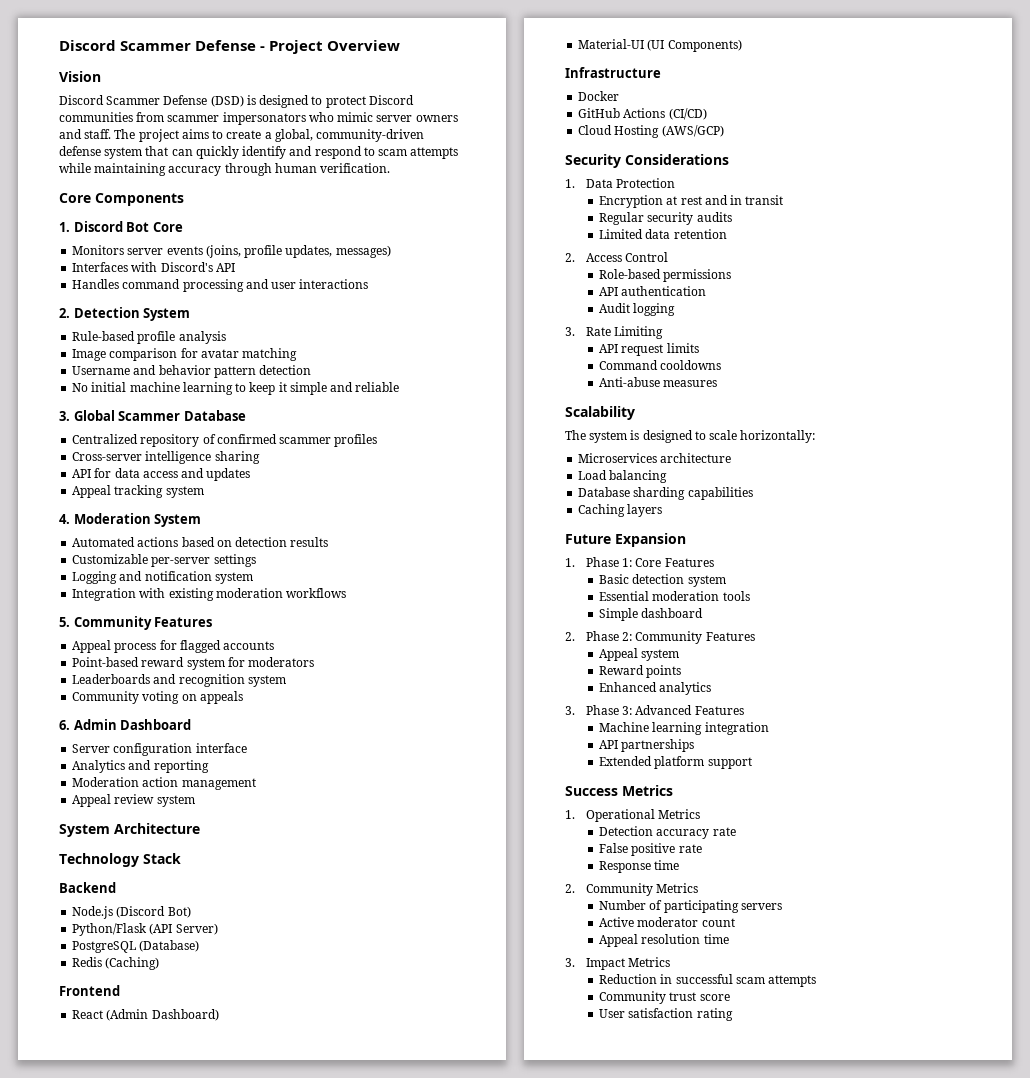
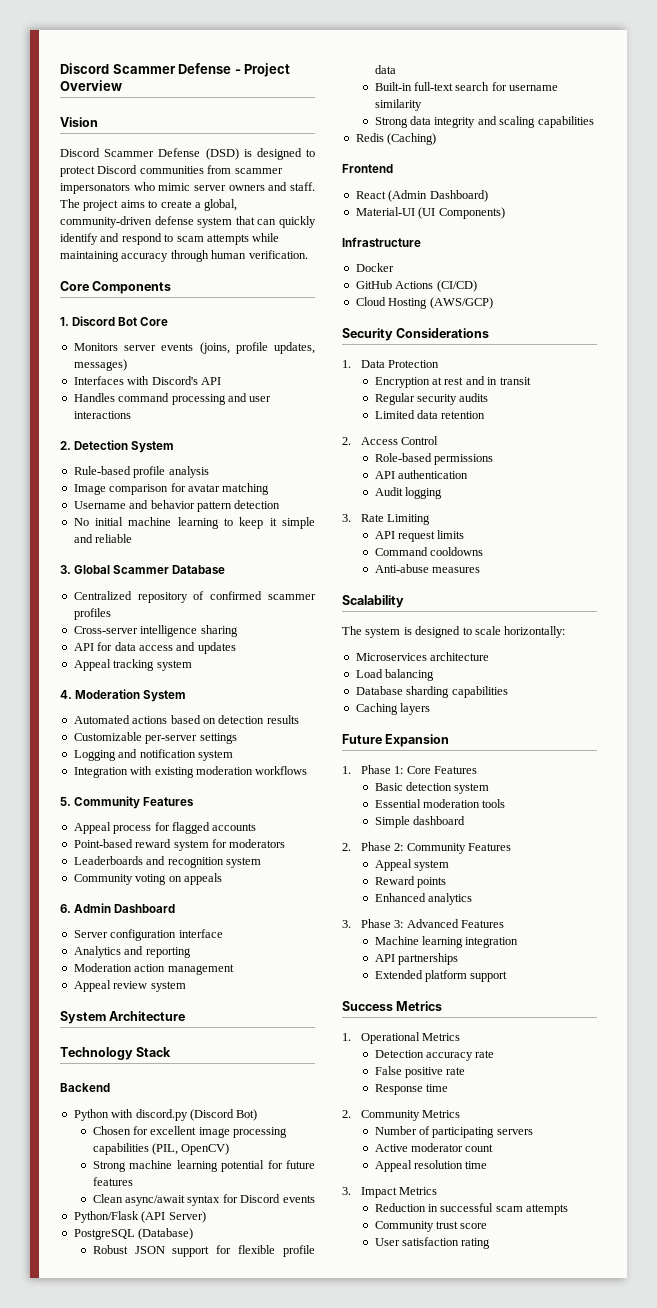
- Node.js (Discord Bot)
+ Python with discord.py (Discord Bot)
+ Chosen for excellent image processing capabilities (PIL, OpenCV)
+ Strong machine learning potential for future features
+ Clean async/await syntax for Discord events
+ Robust JSON support for flexible profile data
+ Built-in full-text search for username similarity
+ Strong data integrity and scaling capabilities

